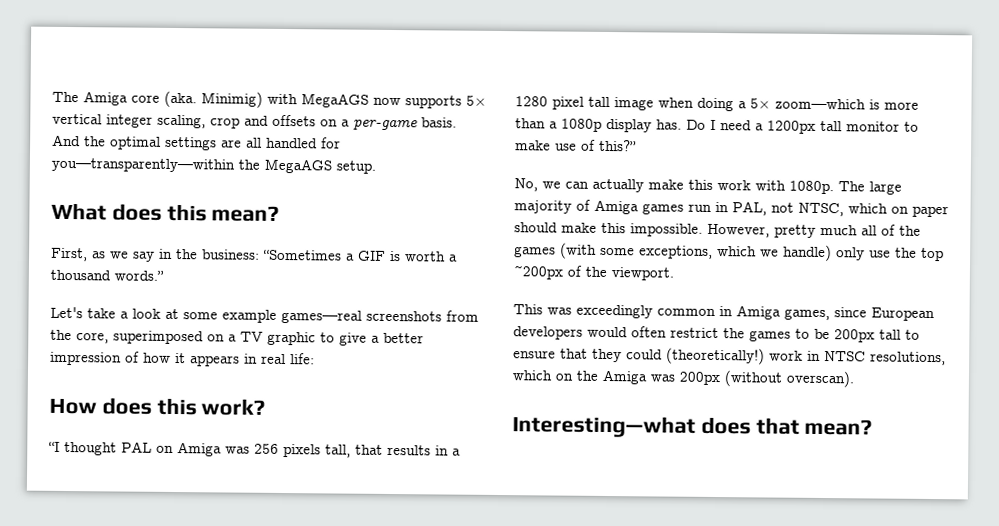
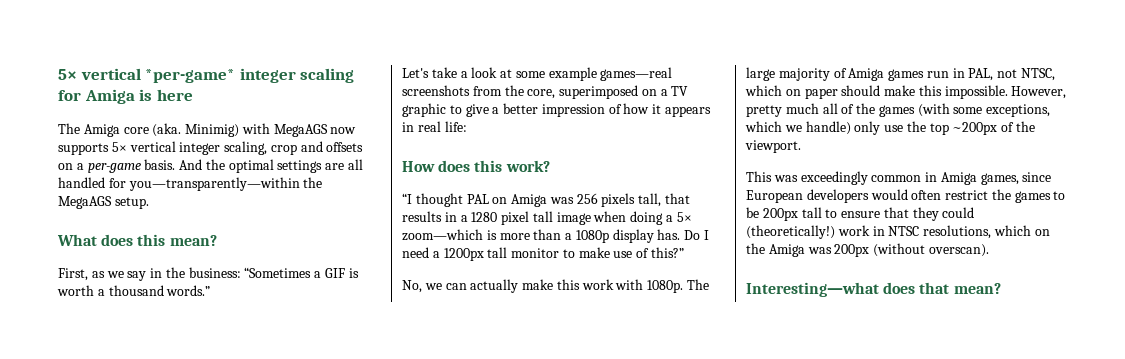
+ 5× vertical *per-game* integer scaling for Amiga is here

